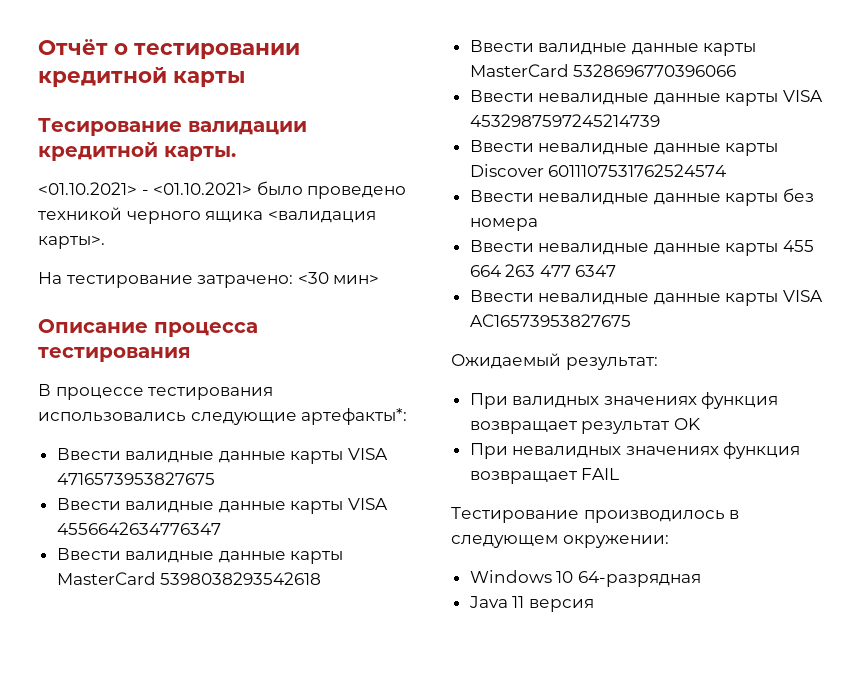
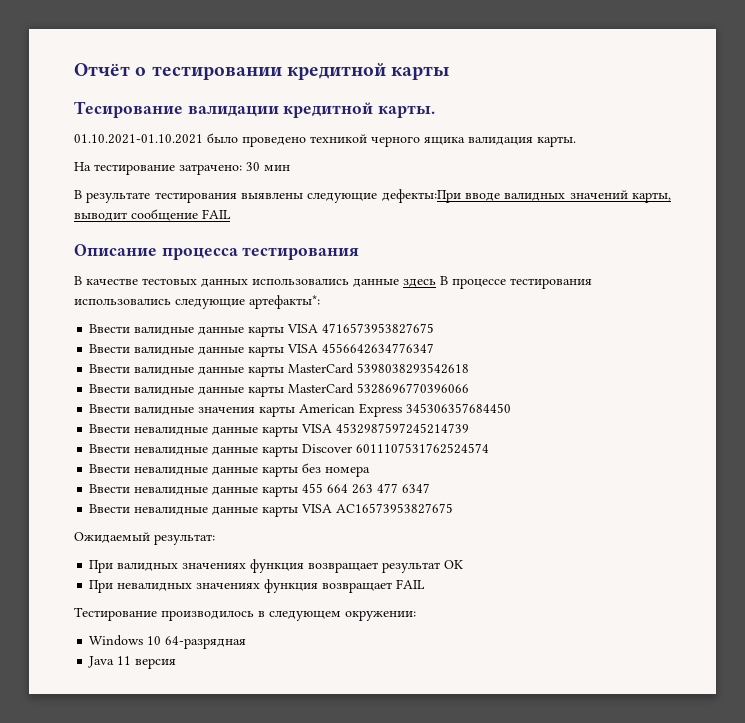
- <01.10.2021> - <01.10.2021> было проведено техникой черного ящика <валидация карты>.
+ 01.10.2021-01.10.2021 было проведено техникой черного ящика валидация карты.
- На тестирование затрачено: <30 мин>
+ На тестирование затрачено: 30 мин
+ В результате тестирования выявлены следующие дефекты:При вводе валидных значений карты, выводит сообщение FAIL
  Описание процесса тестирования
- В процессе тестирования использовались следующие артефакты*:
+ В качестве тестовых данных использовались данные здесь В процессе тестирования использовались следующие артефакты*:
+ Ввести валидные значения карты American Express 345306357684450

